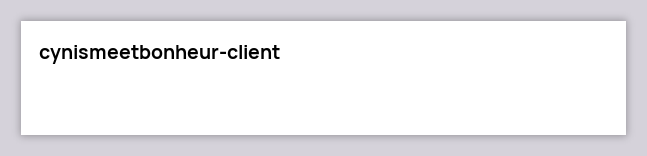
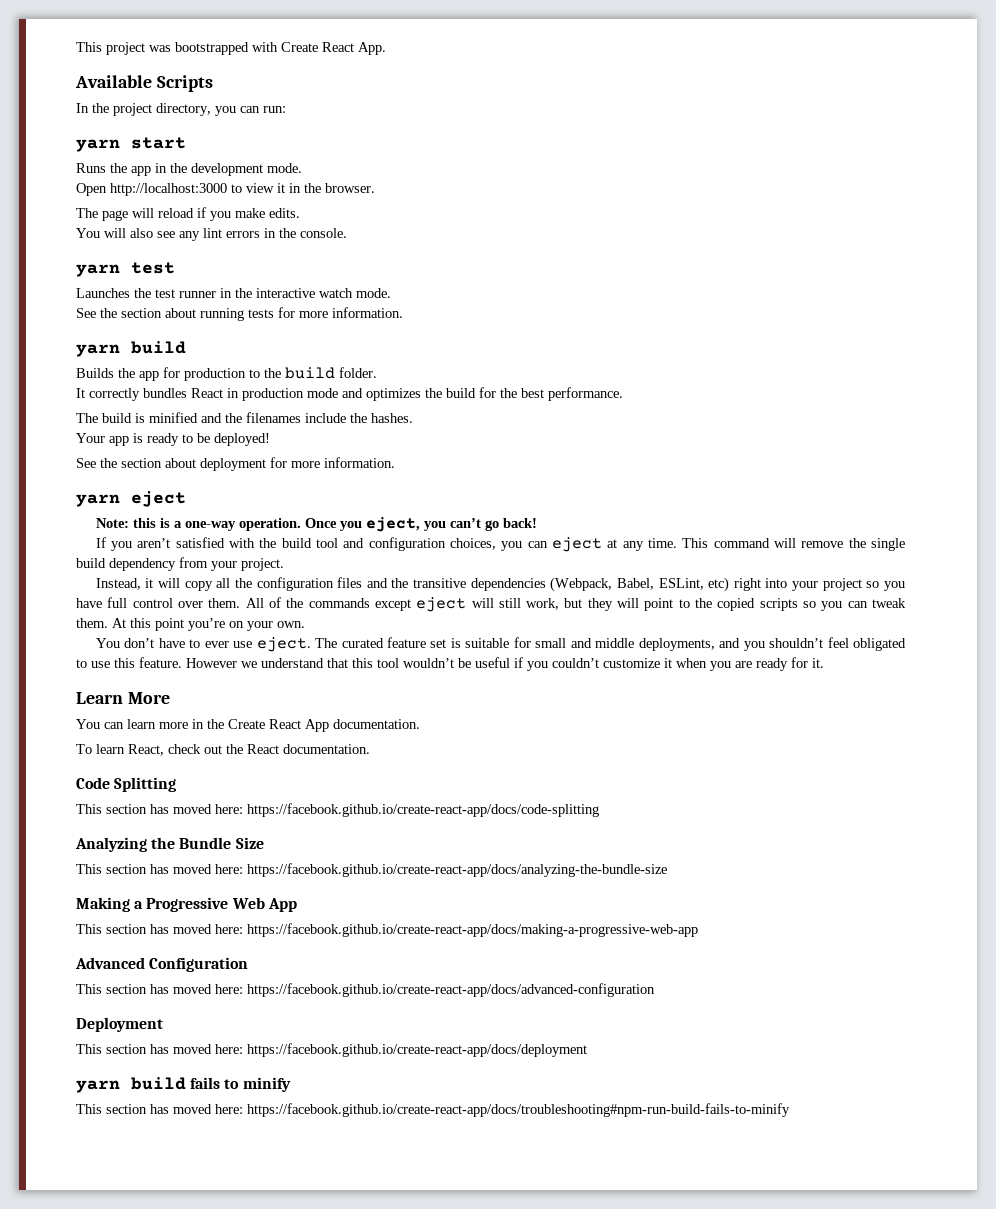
- cynismeetbonheur-client
+ This project was bootstrapped with Create React App.
+ Available Scripts
+ In the project directory, you can run:
+ yarn start
+ Runs the app in the development mode.
+ Open http://localhost:3000 to view it in the browser.
+ The page will reload if you make edits.
+ You will also see any lint errors in the console.
+ yarn test
+ Launches the test runner in the interactive watch mode.
+ See the section about running tests for more information.
+ yarn build
+ Builds the app for production to the build folder.
+ It correctly bundles React in production mode and optimizes the build for the best performance.
+ The build is minified and the filenames include the hashes.
+ Your app is ready to be deployed!
+ See the section about deployment for more information.
+ yarn eject
+ Note: this is a one-way operation. Once you eject, you can’t go back!
+ If you aren’t satisfied with the build tool and configuration choices, you can eject at any time. This command will remove the single build dependency from your project.
+ Instead, it will copy all the configuration files and the transitive dependencies (Webpack, Babel, ESLint, etc) right into your project so you have full control over them. All of the commands except eject will still work, but they will point to the copied scripts so you can tweak them. At this point you’re on your own.
+ You don’t have to ever use eject. The curated feature set is suitable for small and middle deployments, and you shouldn’t feel obligated to use this feature. However we understand that this tool wouldn’t be useful if you couldn’t customize it when you are ready for it.
+ Learn More
+ You can learn more in the Create React App documentation.
+ To learn React, check out the React documentation.
+ Code Splitting
+ This section has moved here: https://facebook.github.io/create-react-app/docs/code-splitting
+ Analyzing the Bundle Size
+ This section has moved here: https://facebook.github.io/create-react-app/docs/analyzing-the-bundle-size
+ Making a Progressive Web App
+ This section has moved here: https://facebook.github.io/create-react-app/docs/making-a-progressive-web-app
+ Advanced Configuration
+ This section has moved here: https://facebook.github.io/create-react-app/docs/advanced-configuration
+ Deployment
+ This section has moved here: https://facebook.github.io/create-react-app/docs/deployment
+ yarn build fails to minify
+ This section has moved here: https://facebook.github.io/create-react-app/docs/troubleshooting#npm-run-build-fails-to-minify

